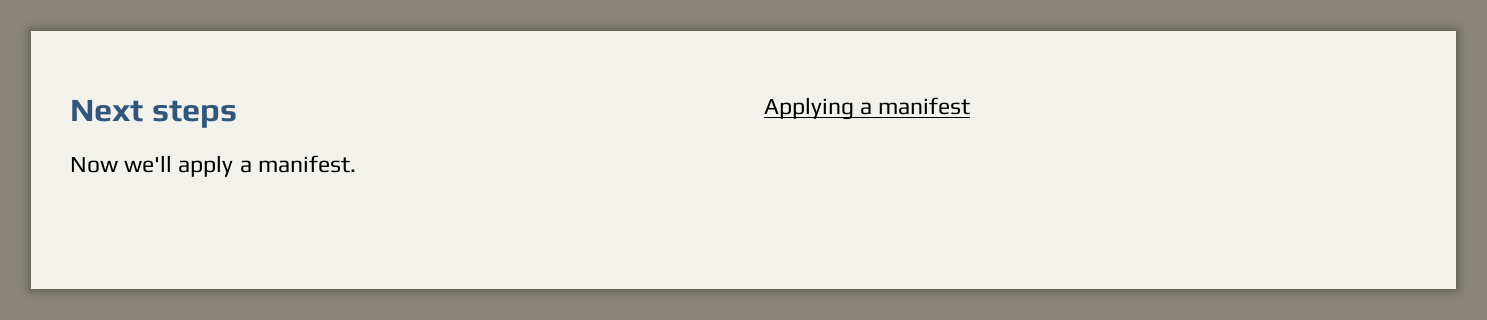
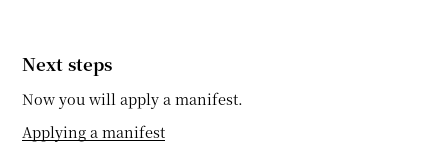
- Now we'll apply a manifest.
+ Now you will apply a manifest.

